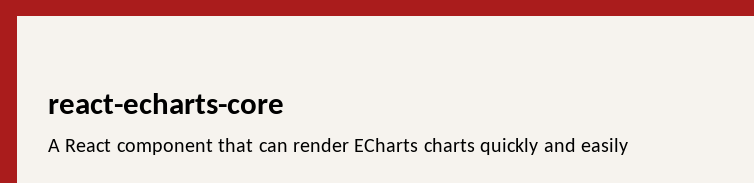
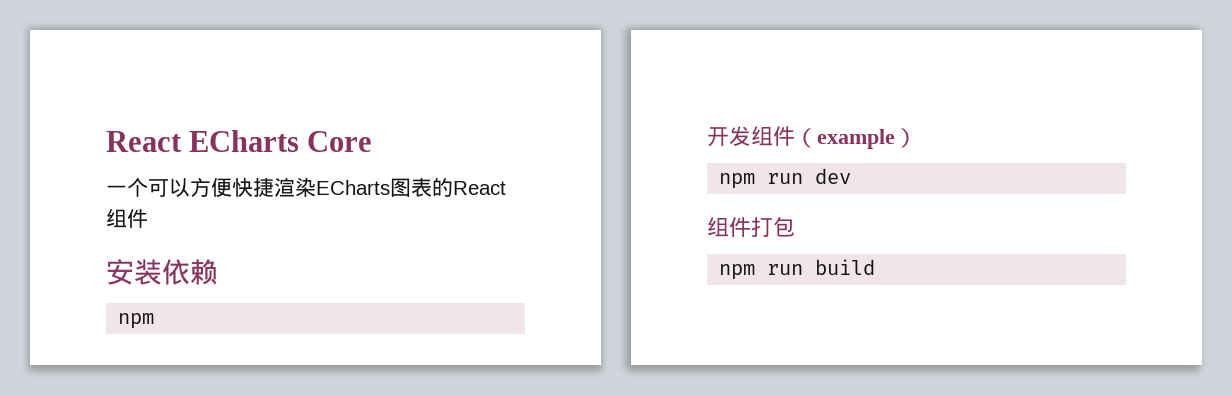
- react-echarts-core
- A React component that can render ECharts charts quickly and easily
+ React ECharts Core
+ 一个可以方便快捷渲染ECharts图表的React组件
+ 安装依赖
+ npm
+ 开发组件（example）
+ npm run dev
+ 组件打包
+ npm run build

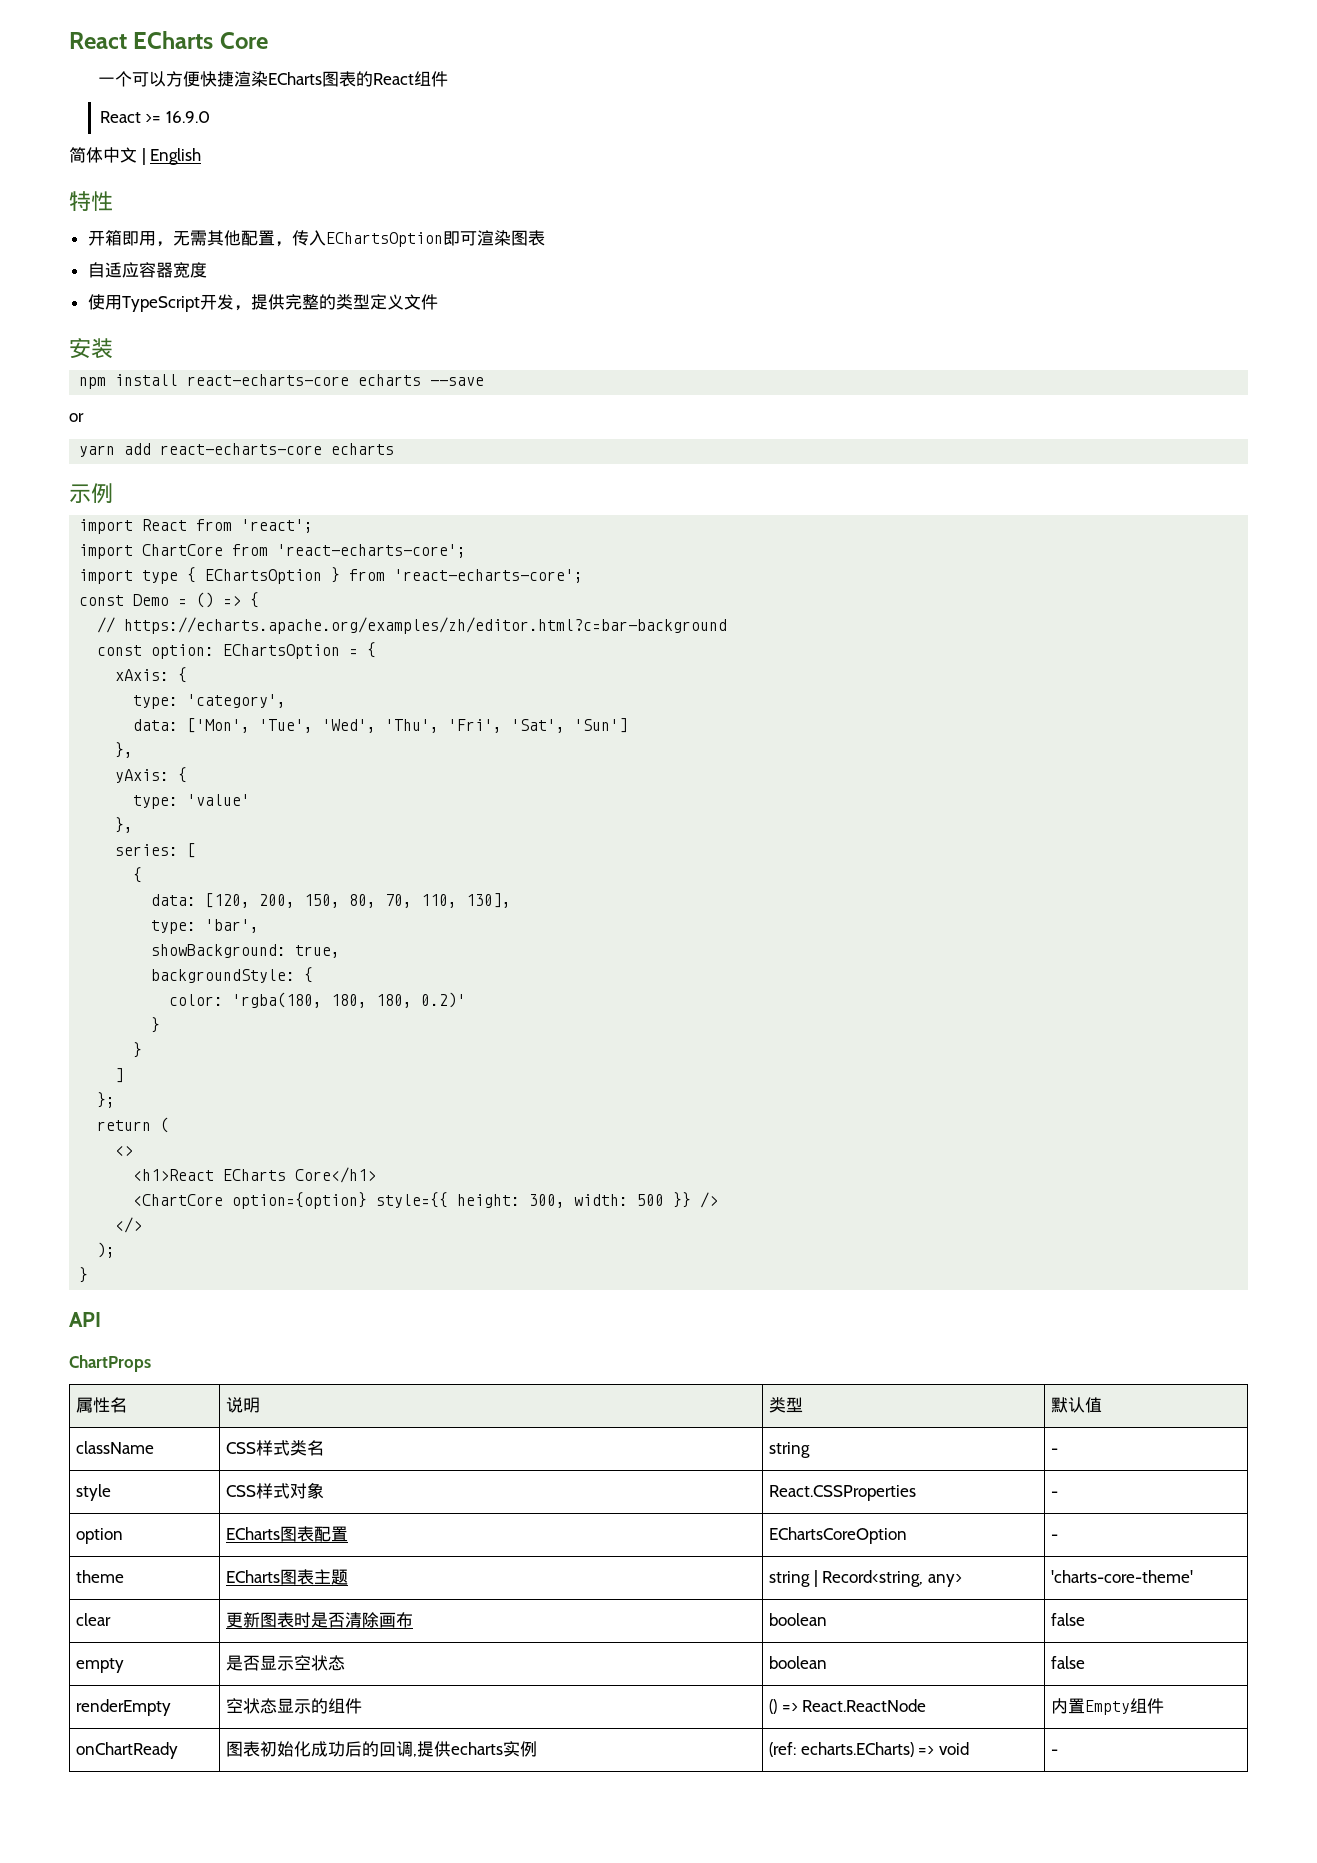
+ React >= 16.9.0
+ 简体中文 | English
+ 特性
+ 开箱即用，无需其他配置，传入EChartsOption即可渲染图表
+ 自适应容器宽度
+ 使用TypeScript开发，提供完整的类型定义文件
- 安装依赖
- npm
- 开发组件（example）
- npm run dev
- 组件打包
- npm run build
+ 安装
+ npm install react-echarts-core echarts --save
+ or
+ yarn add react-echarts-core echarts
+ 示例
+ import React from 'react';
+ import ChartCore from 'react-echarts-core';
+ import type { EChartsOption } from 'react-echarts-core';
+ const Demo = () => {
+ // https://echarts.apache.org/examples/zh/editor.html?c=bar-background
+ const option: EChartsOption = {
+ xAxis: {
+ type: 'category',
+ data: ['Mon', 'Tue', 'Wed', 'Thu', 'Fri', 'Sat', 'Sun']
+ },
+ yAxis: {
+ type: 'value'
+ },
+ series: [
+ {
+ data: [120, 200, 150, 80, 70, 110, 130],
+ type: 'bar',
+ showBackground: true,
+ backgroundStyle: {
+ color: 'rgba(180, 180, 180, 0.2)'
+ }
+ }
+ ]
+ };
+ return (
+ <>
+ <h1>React ECharts Core</h1>
+ <ChartCore option={option} style={{ height: 300, width: 500 }} />
+ </>
+ );
+ }
+ API
+ ChartProps
+ 属性名 | 说明 | 类型 | 默认值
+ className | CSS样式类名 | string | -
+ style | CSS样式对象 | React.CSSProperties | -
+ option | ECharts图表配置 | EChartsCoreOption | -
+ theme | ECharts图表主题 | string | Record<string, any> | 'charts-core-theme'
+ clear | 更新图表时是否清除画布 | boolean | false
+ empty | 是否显示空状态 | boolean | false
+ renderEmpty | 空状态显示的组件 | () => React.ReactNode | 内置Empty组件
+ onChartReady | 图表初始化成功后的回调,提供echarts实例 | (ref: echarts.ECharts) => void | -

